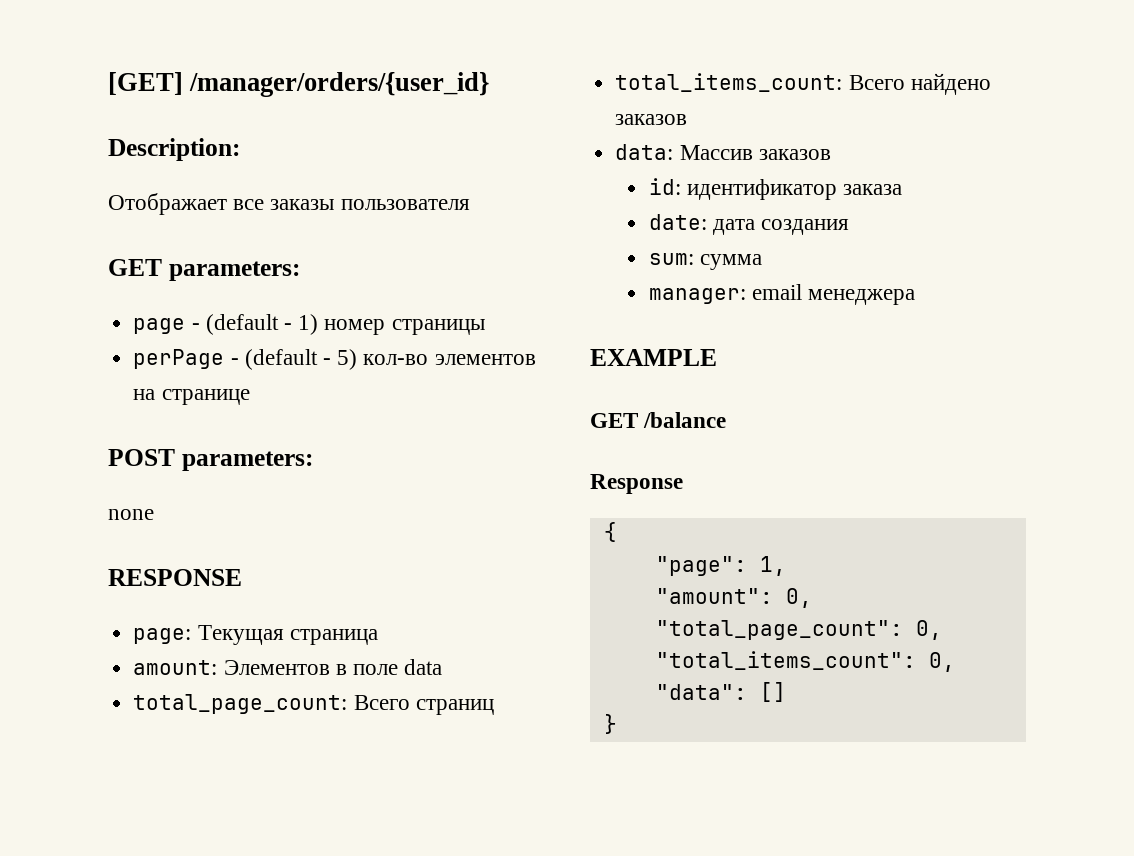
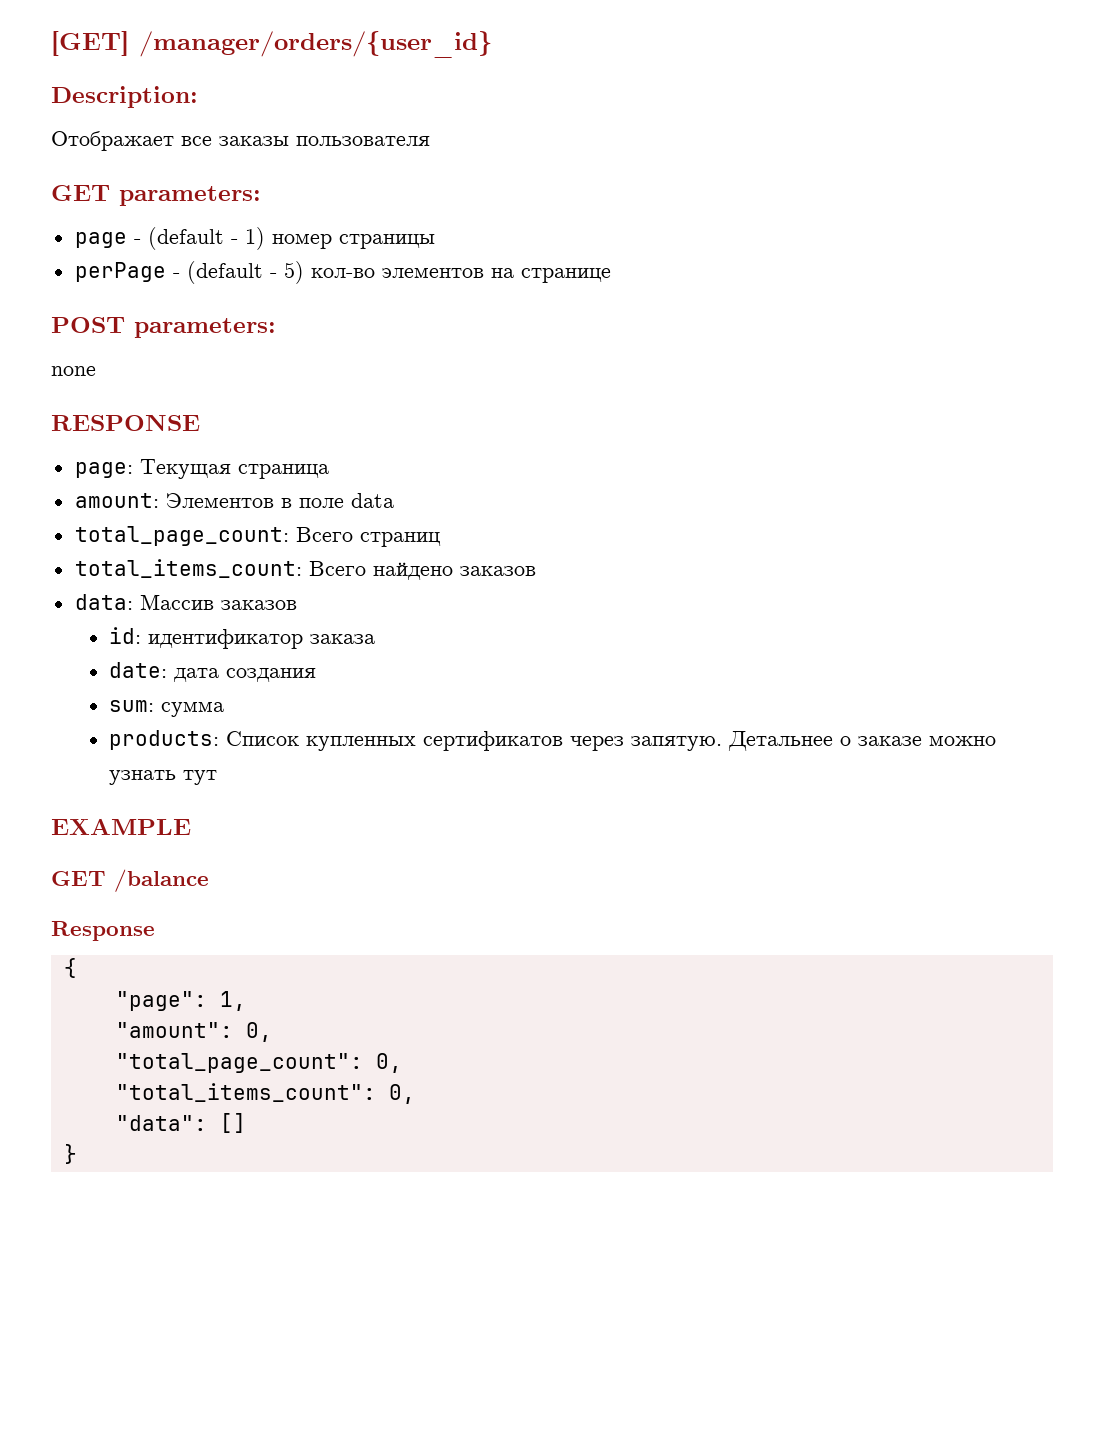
- manager: email менеджера
+ products: Список купленных сертификатов через запятую. Детальнее о заказе можно узнать тут

